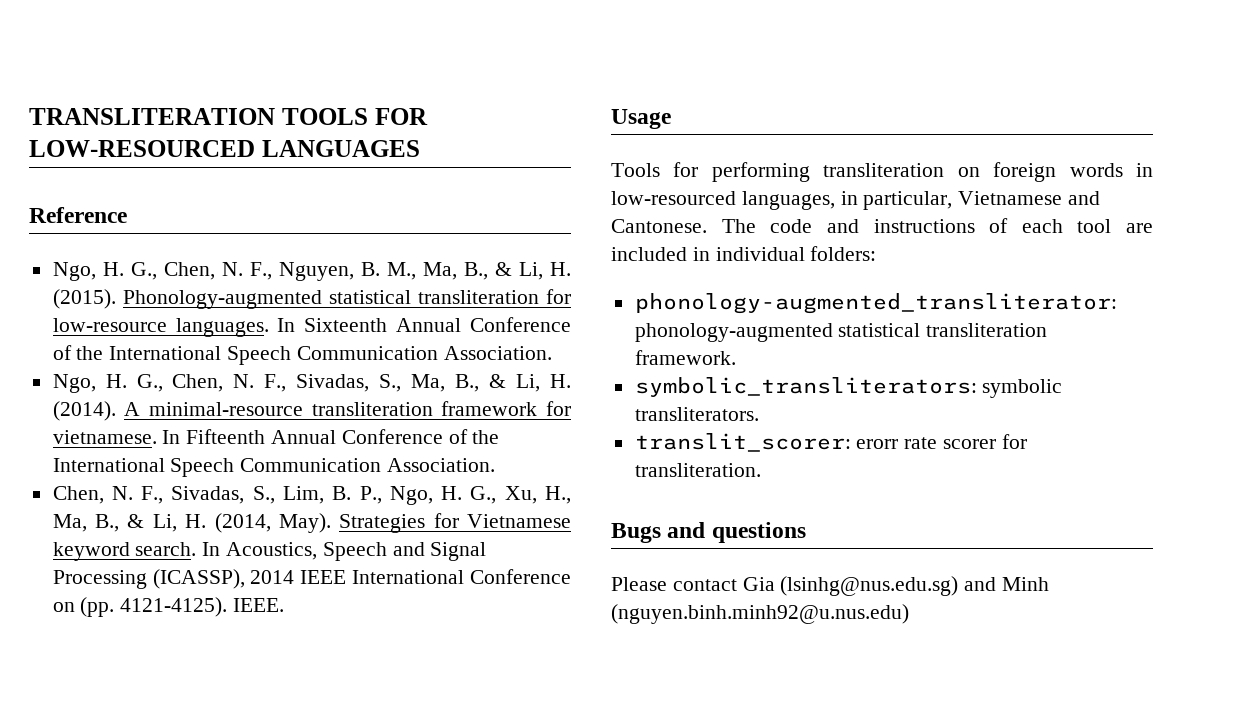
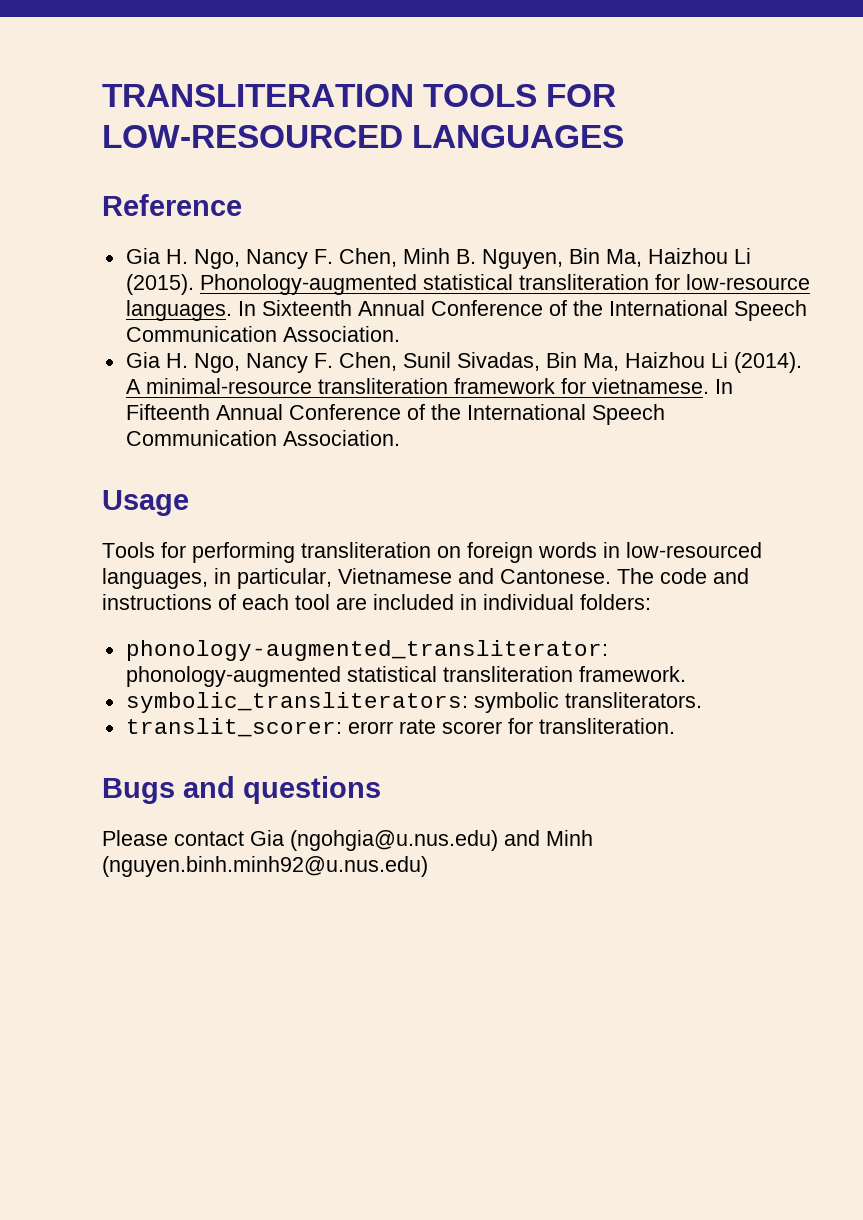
- Ngo, H. G., Chen, N. F., Nguyen, B. M., Ma, B., & Li, H. (2015).
+ Gia H. Ngo, Nancy F. Chen, Minh B. Nguyen, Bin Ma, Haizhou Li (2015).
- Ngo, H. G., Chen, N. F., Sivadas, S., Ma, B., & Li, H. (2014).
+ Gia H. Ngo, Nancy F. Chen, Sunil Sivadas, Bin Ma, Haizhou Li (2014).
- Chen, N. F., Sivadas, S., Lim, B. P., Ngo, H. G., Xu, H., Ma, B., & Li, H. (2014, May). Strategies for Vietnamese keyword search. In Acoustics, Speech and Signal Processing (ICASSP), 2014 IEEE International Conference on (pp. 4121-4125). IEEE.
- Please contact Gia (lsinhg@nus.edu.sg) and Minh (nguyen.binh.minh92@u.nus.edu)
+ Please contact Gia (ngohgia@u.nus.edu) and Minh (nguyen.binh.minh92@u.nus.edu)

